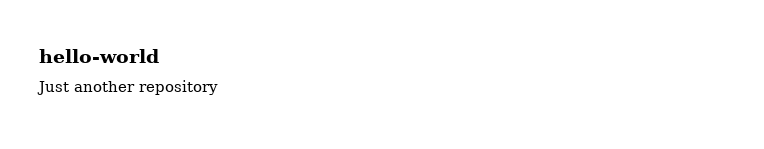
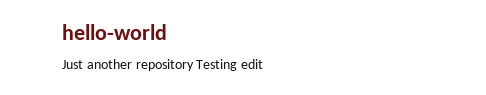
- Just another repository
+ Just another repository Testing edit

